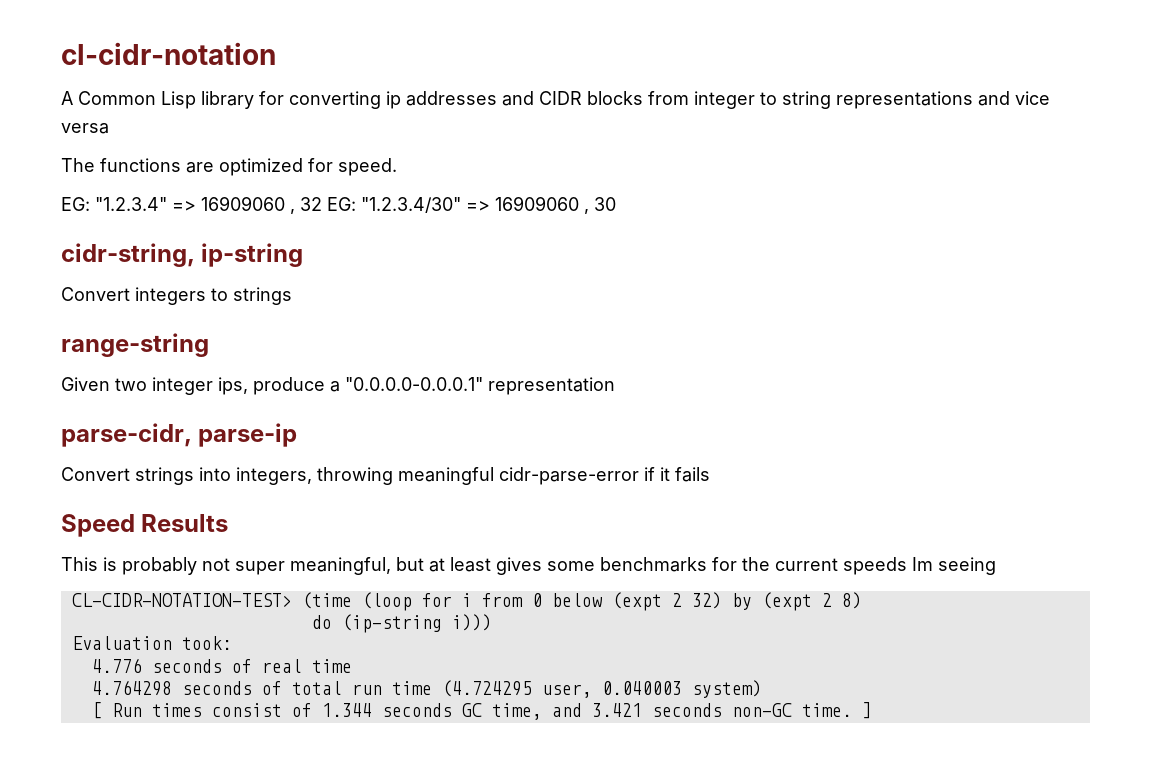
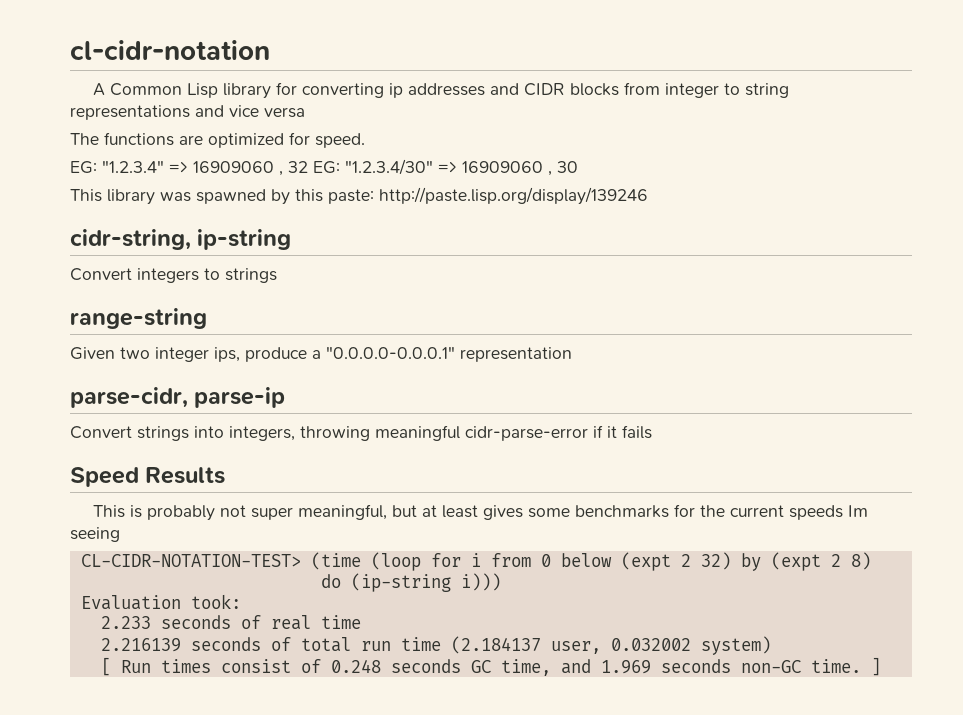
+ This library was spawned by this paste: http://paste.lisp.org/display/139246
- 4.776 seconds of real time
+ 2.233 seconds of real time
- 4.764298 seconds of total run time (4.724295 user, 0.040003 system)
+ 2.216139 seconds of total run time (2.184137 user, 0.032002 system)
- [ Run times consist of 1.344 seconds GC time, and 3.421 seconds non-GC time. ]
+ [ Run times consist of 0.248 seconds GC time, and 1.969 seconds non-GC time. ]

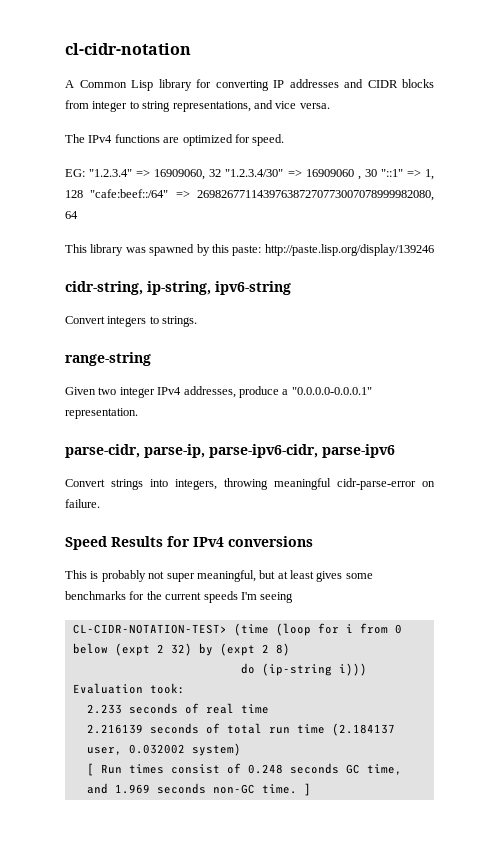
- A Common Lisp library for converting ip addresses and CIDR blocks from integer to string representations and vice versa
+ A Common Lisp library for converting IP addresses and CIDR blocks from integer to string representations, and vice versa.
- The functions are optimized for speed.
+ The IPv4 functions are optimized for speed.
- EG: "1.2.3.4" => 16909060 , 32 EG: "1.2.3.4/30" => 16909060 , 30
+ EG: "1.2.3.4" => 16909060, 32 "1.2.3.4/30" => 16909060 , 30 "::1" => 1, 128 "cafe:beef::/64" => 269826771143976387270773007078999982080, 64
- cidr-string, ip-string
+ cidr-string, ip-string, ipv6-string
- Convert integers to strings
+ Convert integers to strings.
- Given two integer ips, produce a "0.0.0.0-0.0.0.1" representation
+ Given two integer IPv4 addresses, produce a "0.0.0.0-0.0.0.1" representation.
- parse-cidr, parse-ip
+ parse-cidr, parse-ip, parse-ipv6-cidr, parse-ipv6
- Convert strings into integers, throwing meaningful cidr-parse-error if it fails
+ Convert strings into integers, throwing meaningful cidr-parse-error on failure.
- Speed Results
+ Speed Results for IPv4 conversions
- This is probably not super meaningful, but at least gives some benchmarks for the current speeds Im seeing
+ This is probably not super meaningful, but at least gives some benchmarks for the current speeds I'm seeing

